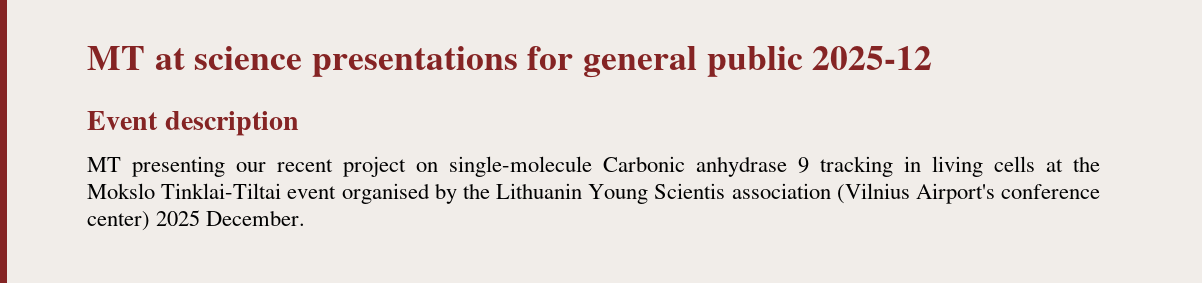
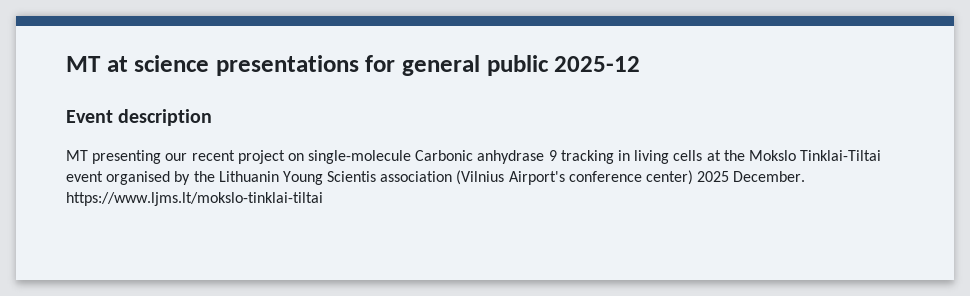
- MT presenting our recent project on single-molecule Carbonic anhydrase 9 tracking in living cells at the Mokslo Tinklai-Tiltai event organised by the Lithuanin Young Scientis association (Vilnius Airport's conference center) 2025 December.
+ MT presenting our recent project on single-molecule Carbonic anhydrase 9 tracking in living cells at the Mokslo Tinklai-Tiltai event organised by the Lithuanin Young Scientis association (Vilnius Airport's conference center) 2025 December. https://www.ljms.lt/mokslo-tinklai-tiltai

